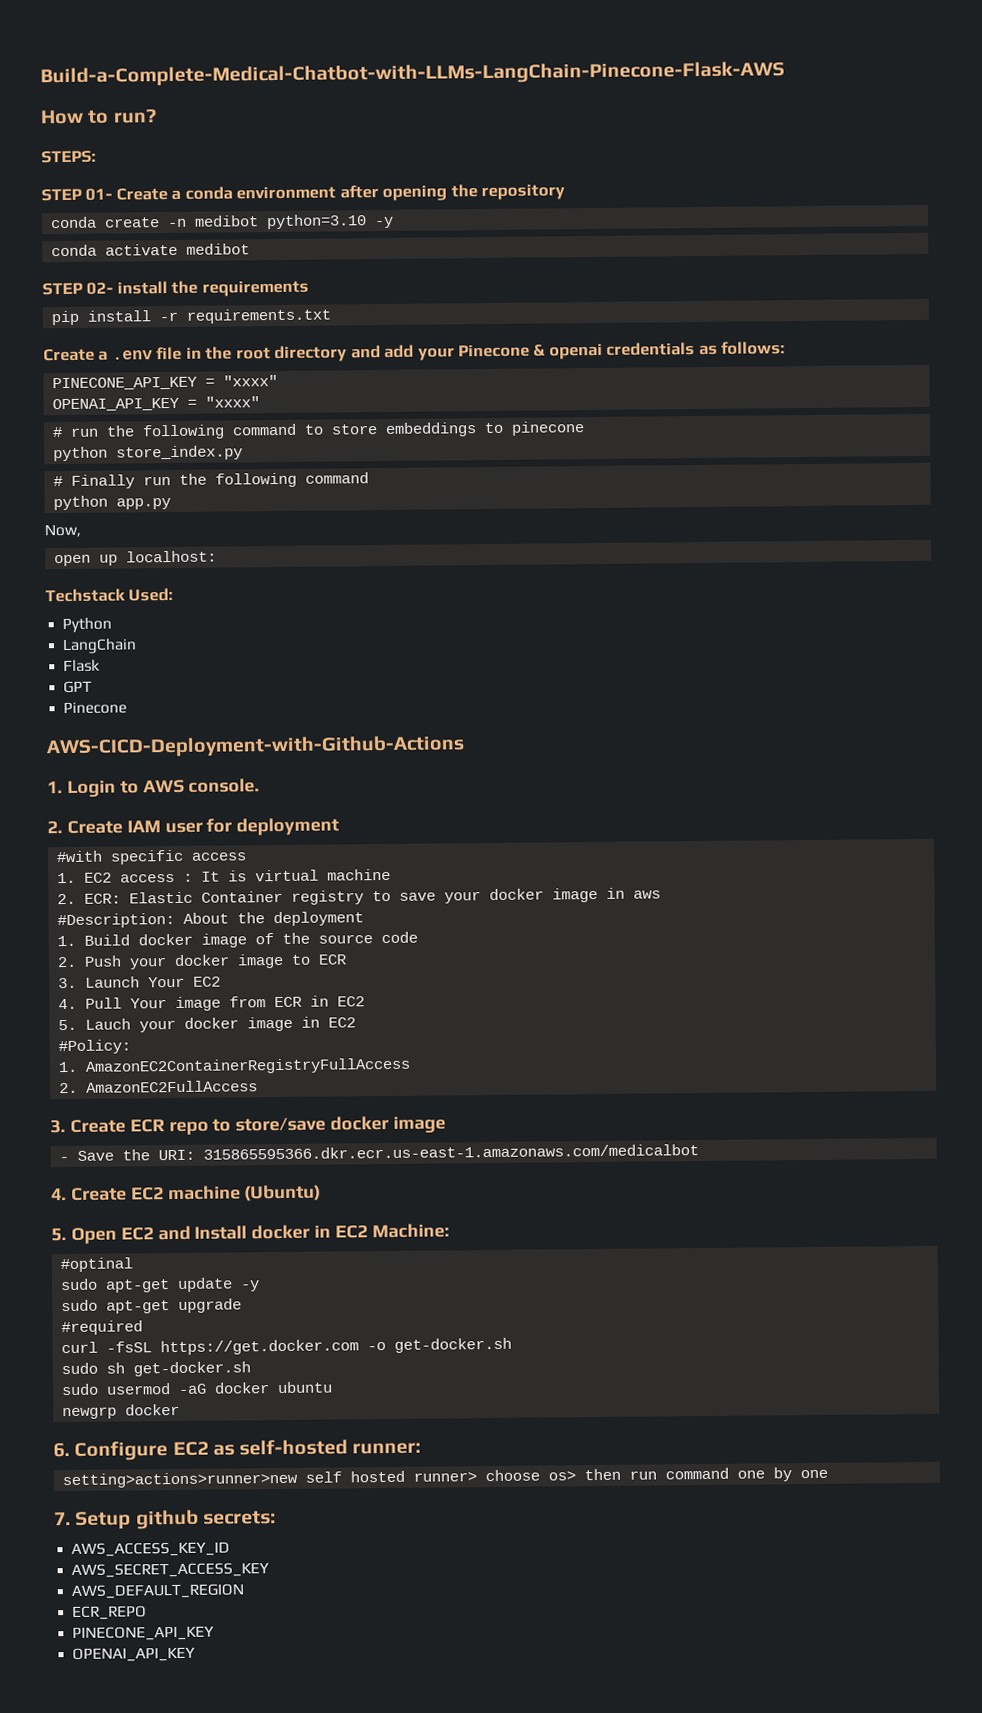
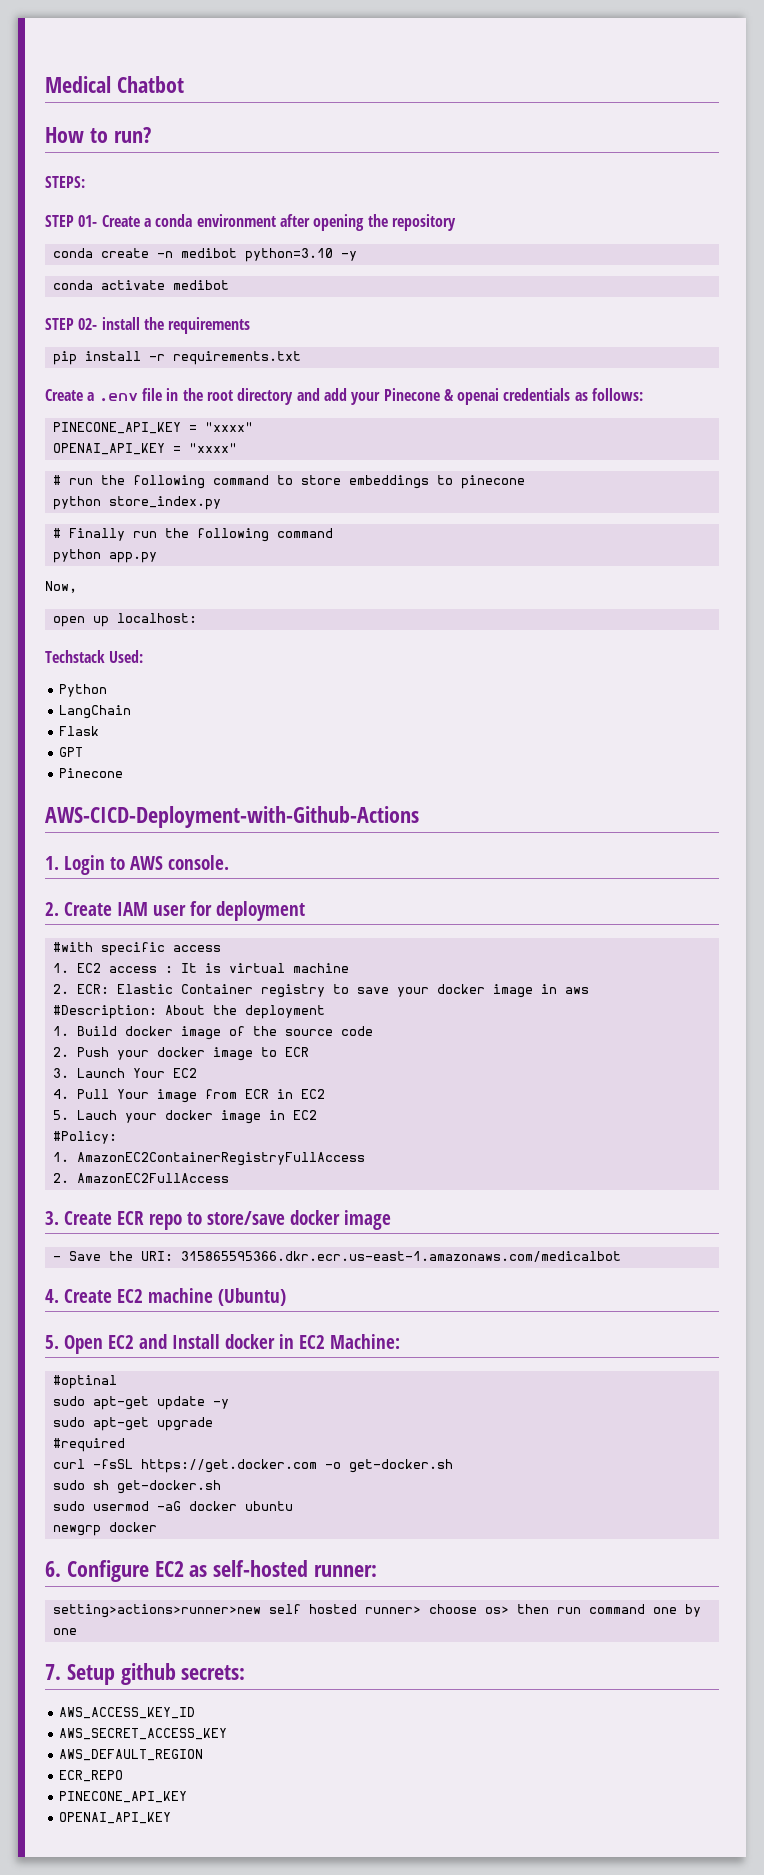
- Build-a-Complete-Medical-Chatbot-with-LLMs-LangChain-Pinecone-Flask-AWS
+ Medical Chatbot

